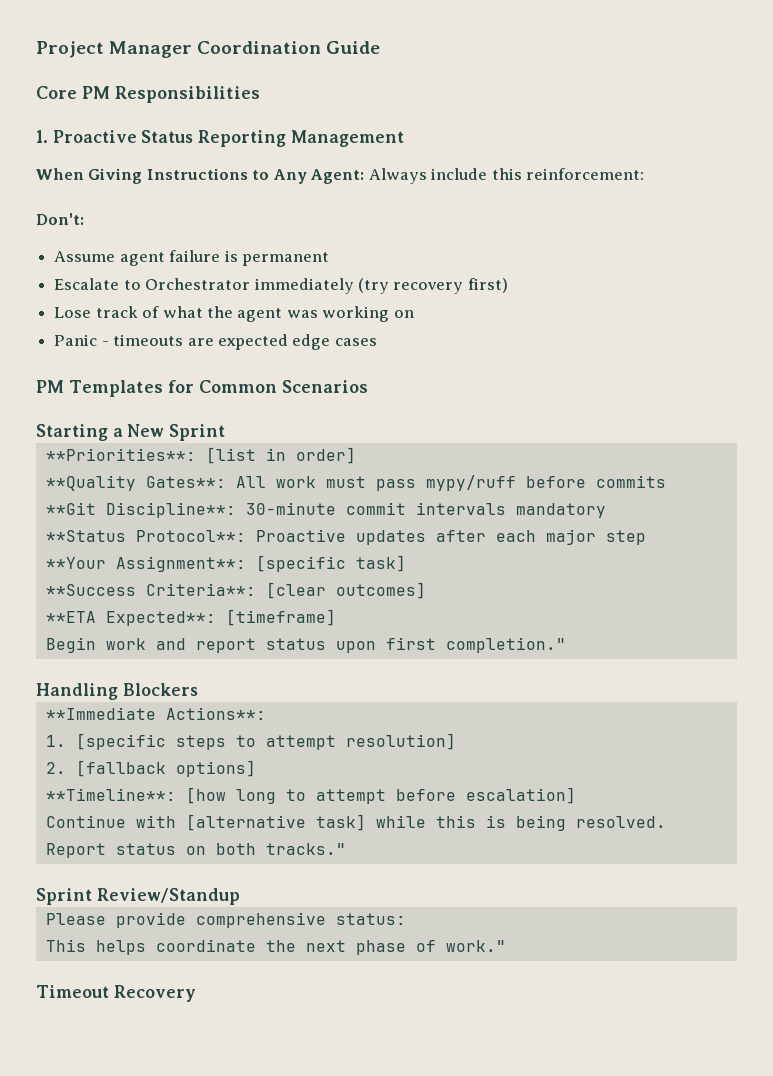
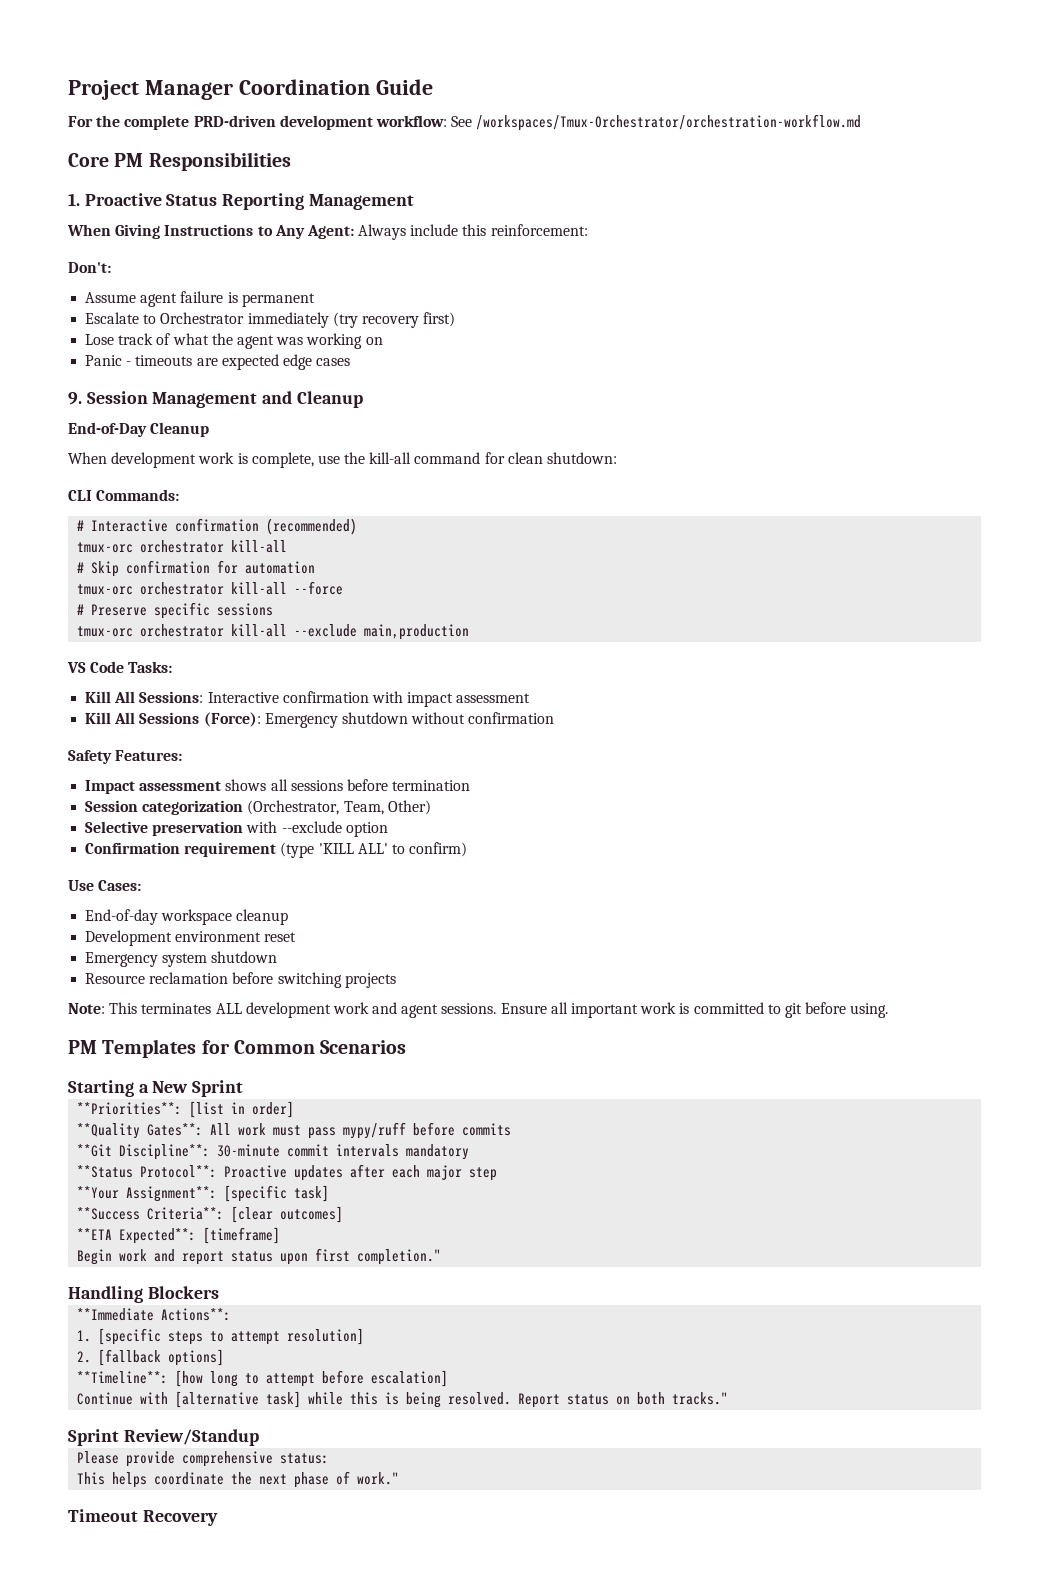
+ For the complete PRD-driven development workflow: See /workspaces/Tmux-Orchestrator/orchestration-workflow.md
+ 9. Session Management and Cleanup
+ End-of-Day Cleanup
+ When development work is complete, use the kill-all command for clean shutdown:
+ CLI Commands:
+ # Interactive confirmation (recommended)
+ tmux-orc orchestrator kill-all
+ # Skip confirmation for automation
+ tmux-orc orchestrator kill-all --force
+ # Preserve specific sessions
+ tmux-orc orchestrator kill-all --exclude main,production
+ VS Code Tasks:
+ Kill All Sessions: Interactive confirmation with impact assessment
+ Kill All Sessions (Force): Emergency shutdown without confirmation
+ Safety Features:
+ Impact assessment shows all sessions before termination
+ Session categorization (Orchestrator, Team, Other)
+ Selective preservation with --exclude option
+ Confirmation requirement (type 'KILL ALL' to confirm)
+ Use Cases:
+ End-of-day workspace cleanup
+ Development environment reset
+ Emergency system shutdown
+ Resource reclamation before switching projects
+ Note: This terminates ALL development work and agent sessions. Ensure all important work is committed to git before using.

